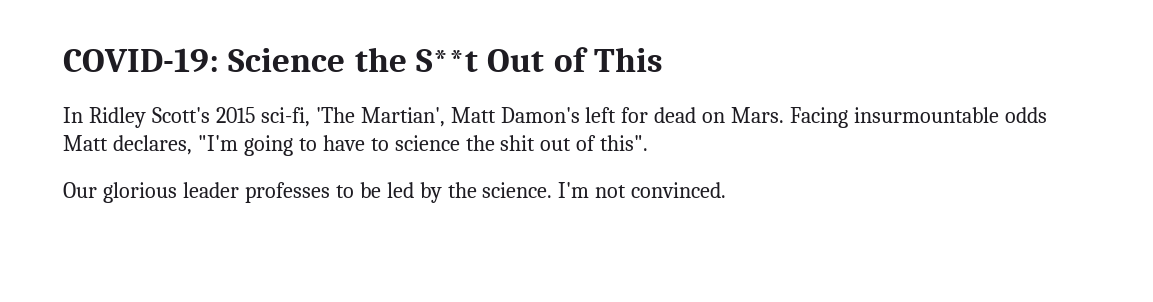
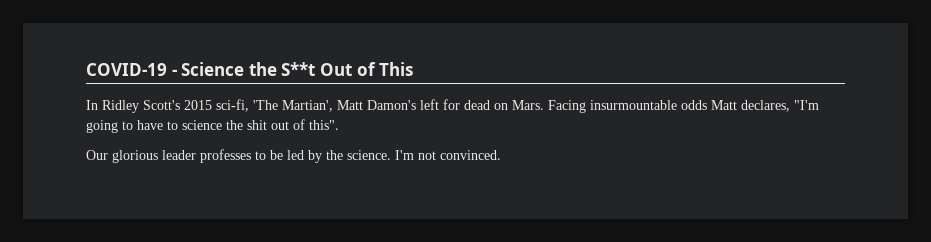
- COVID-19: Science the S**t Out of This
+ COVID-19 - Science the S**t Out of This

